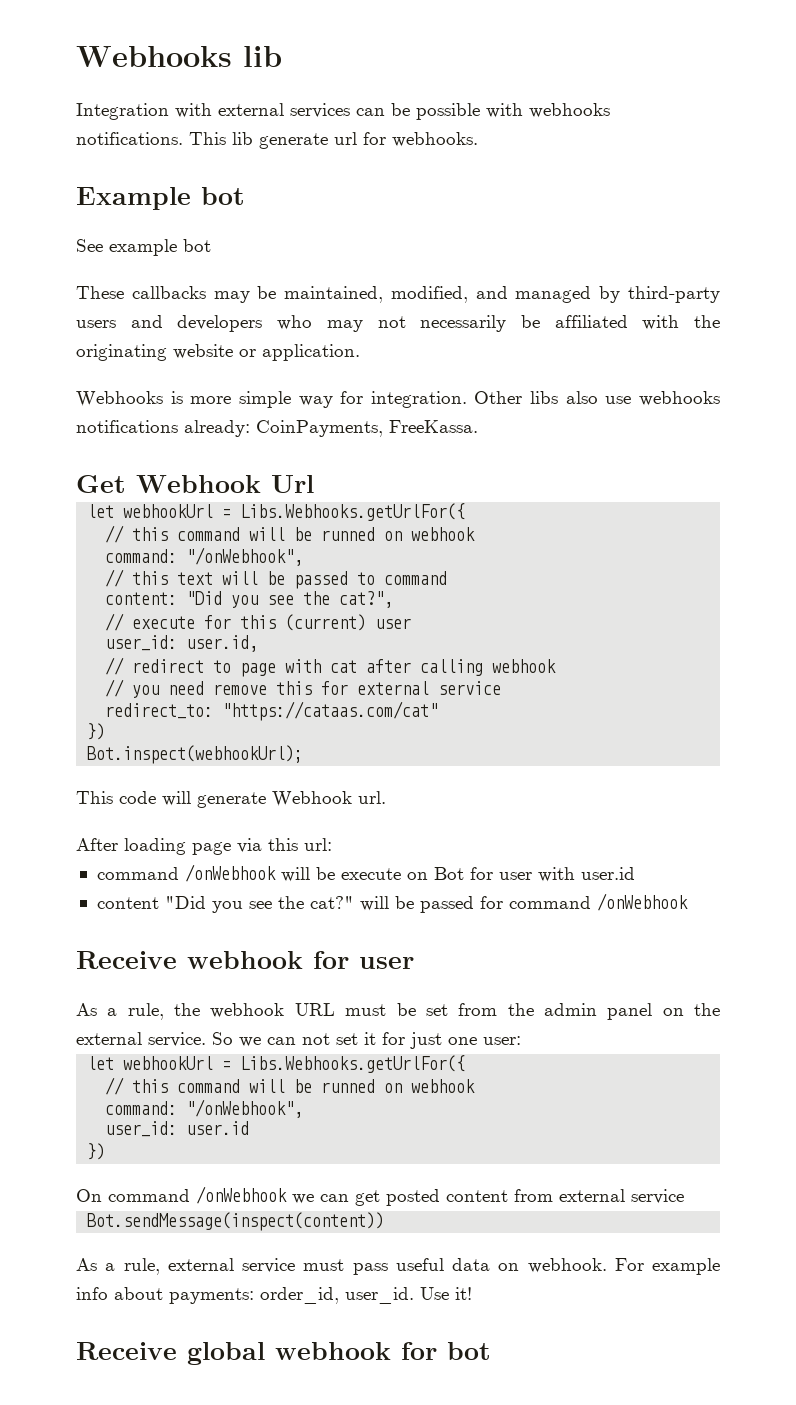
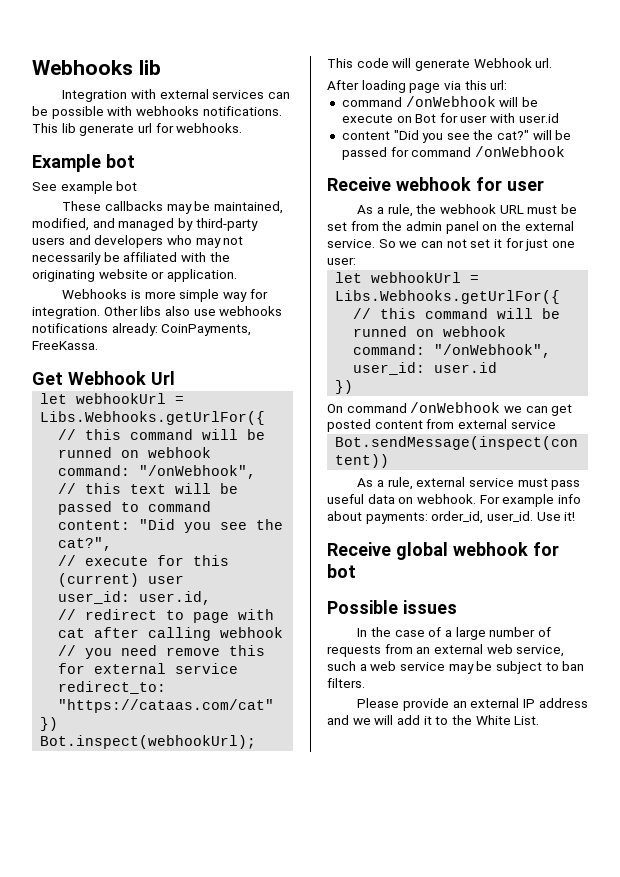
+ Possible issues
+ In the case of a large number of requests from an external web service, such a web service may be subject to ban filters.
+ Please provide an external IP address and we will add it to the White List.

